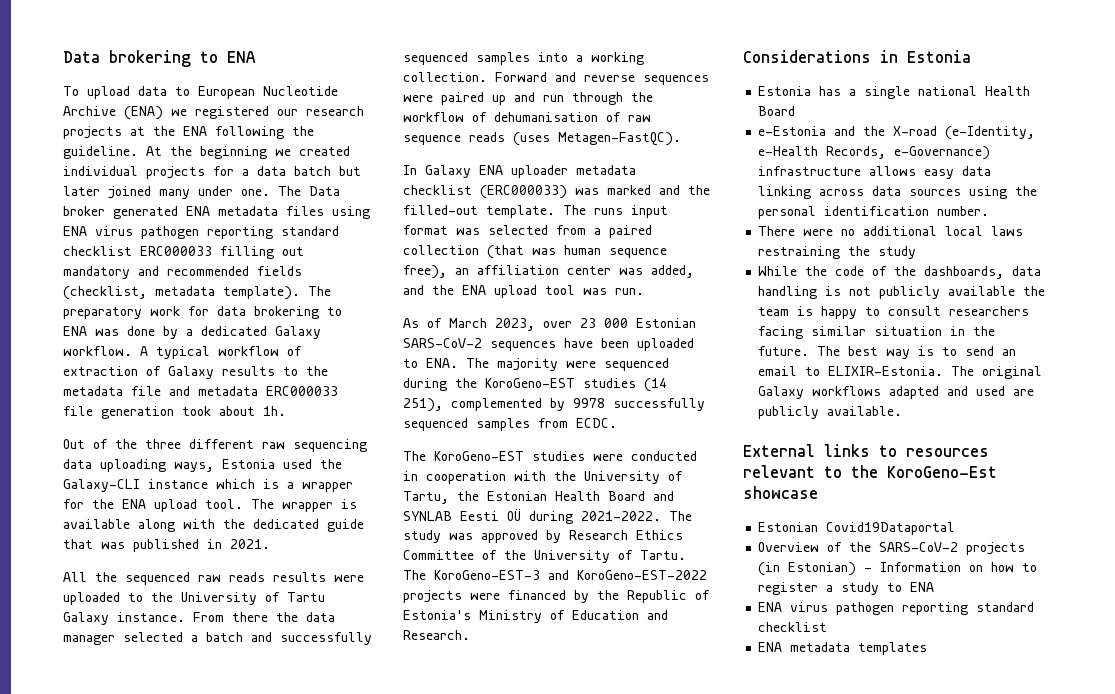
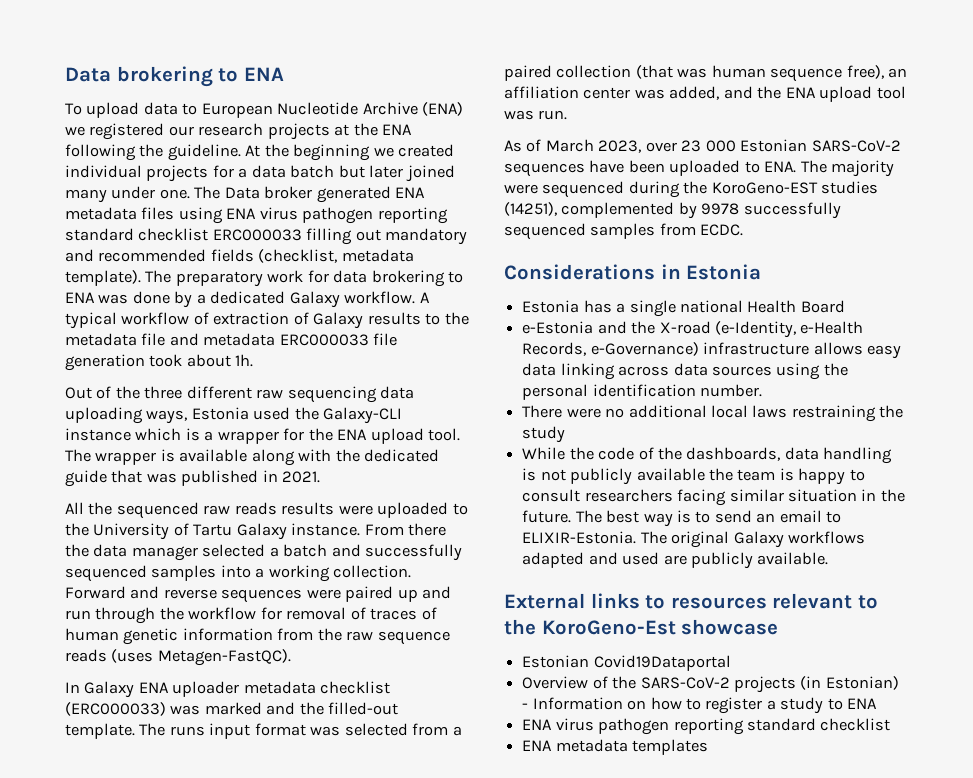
- Forward and reverse sequences were paired up and run through the workflow of dehumanisation of raw sequence reads (uses Metagen-FastQC).
+ Forward and reverse sequences were paired up and run through the workflow for removal of traces of human genetic information from the raw sequence reads (uses Metagen-FastQC).
- As of March 2023, over 23 000 Estonian SARS-CoV-2 sequences have been uploaded to ENA. The majority were sequenced during the KoroGeno-EST studies (14 251), complemented by 9978 successfully sequenced samples from ECDC.
+ As of March 2023, over 23 000 Estonian SARS-CoV-2 sequences have been uploaded to ENA. The majority were sequenced during the KoroGeno-EST studies (14251), complemented by 9978 successfully sequenced samples from ECDC.
- The KoroGeno-EST studies were conducted in cooperation with the University of Tartu, the Estonian Health Board and SYNLAB Eesti OÜ during 2021-2022. The study was approved by Research Ethics Committee of the University of Tartu. The KoroGeno-EST-3 and KoroGeno-EST-2022 projects were financed by the Republic of Estonia's Ministry of Education and Research.

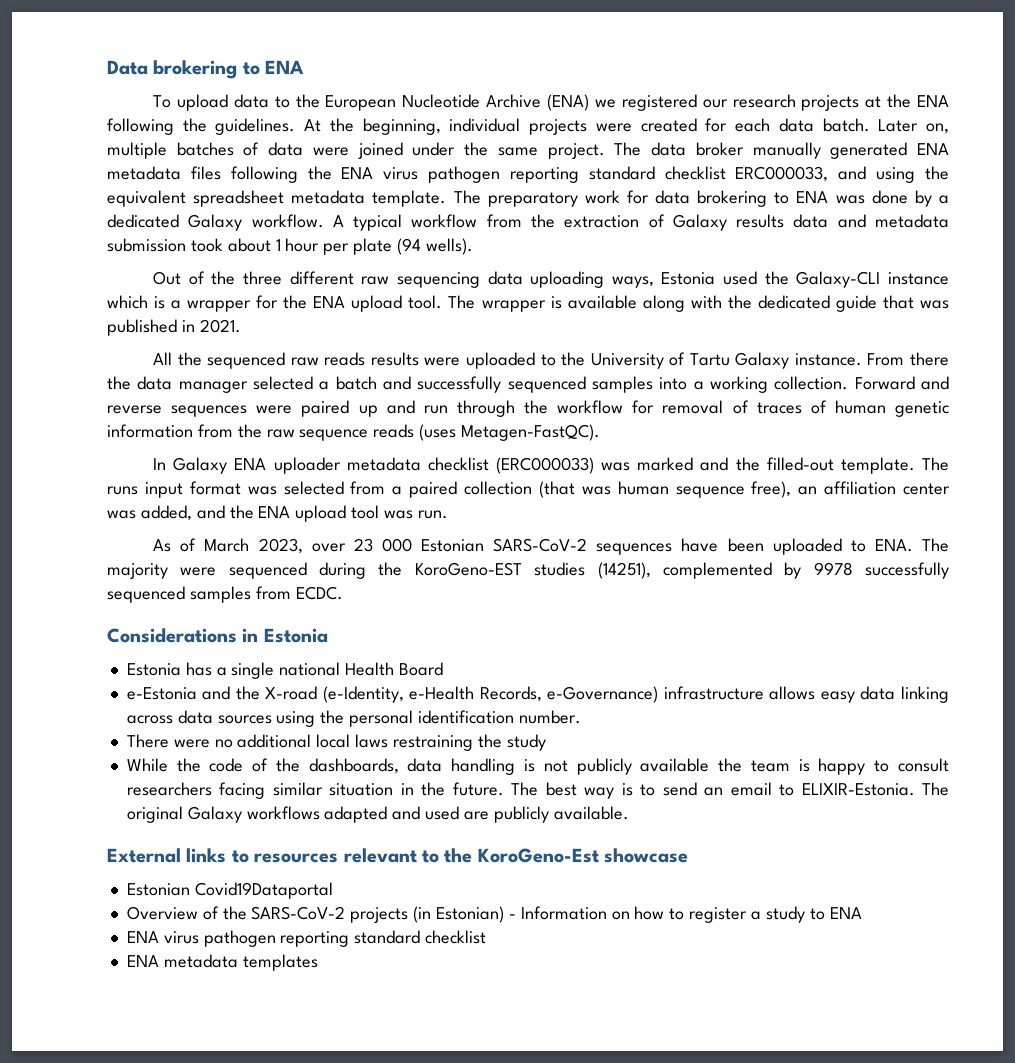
- To upload data to European Nucleotide Archive (ENA) we registered our research projects at the ENA following the guideline.
+ To upload data to the European Nucleotide Archive (ENA) we registered our research projects at the ENA following the guidelines.
- At the beginning we created individual projects for a data batch but later joined many under one. The Data broker generated ENA metadata files using ENA virus pathogen reporting standard checklist ERC000033 filling out mandatory and recommended fields (checklist, metadata template).
+ At the beginning, individual projects were created for each data batch. Later on, multiple batches of data were joined under the same project. The data broker manually generated ENA metadata files following the ENA virus pathogen reporting standard checklist ERC000033, and using the equivalent spreadsheet metadata template.
- A typical workflow of extraction of Galaxy results to the metadata file and metadata ERC000033 file generation took about 1h.
+ A typical workflow from the extraction of Galaxy results data and metadata submission took about 1 hour per plate (94 wells).

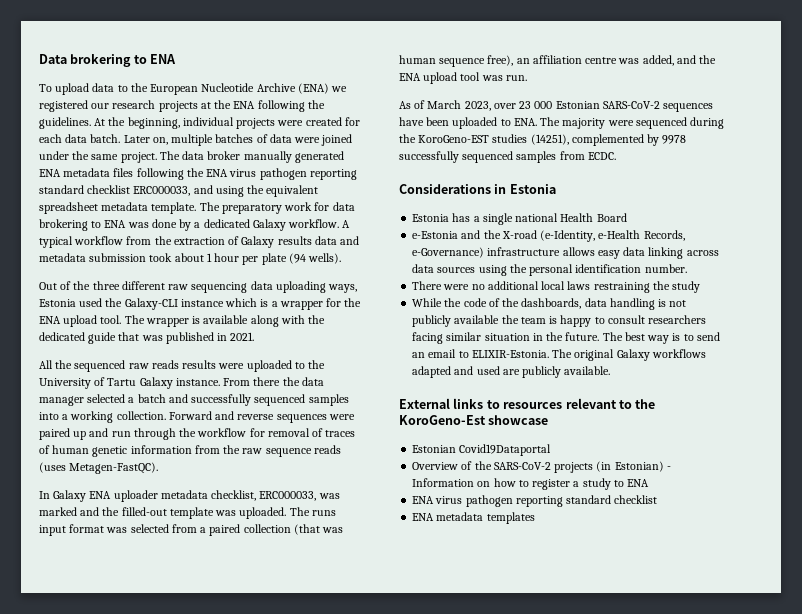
- In Galaxy ENA uploader metadata checklist (ERC000033) was marked and the filled-out template.
+ In Galaxy ENA uploader metadata checklist, ERC000033, was marked and the filled-out template was uploaded.
- The runs input format was selected from a paired collection (that was human sequence free), an affiliation center was added, and the ENA upload tool was run.
+ The runs input format was selected from a paired collection (that was human sequence free), an affiliation centre was added, and the ENA upload tool was run.

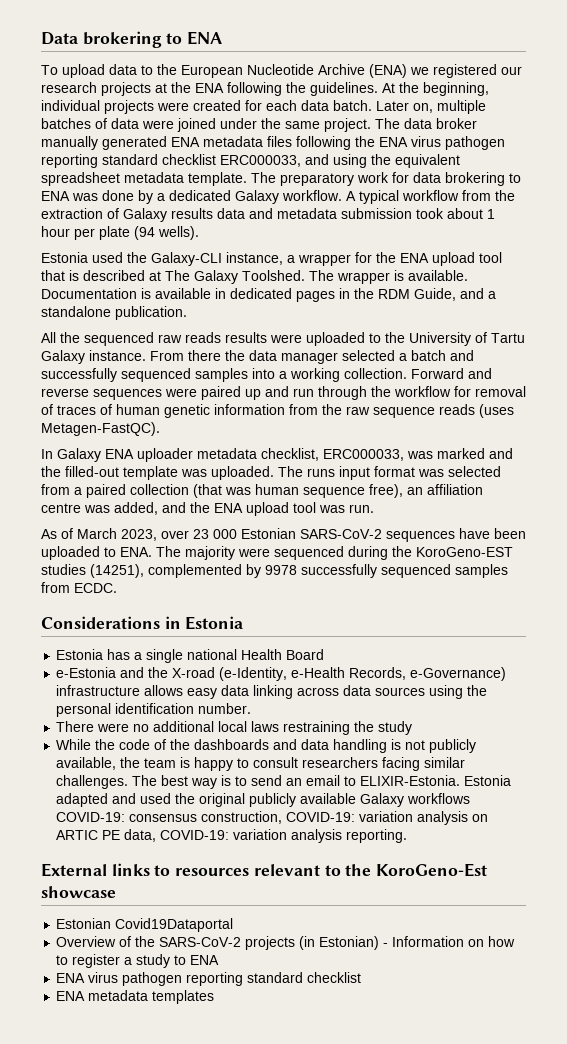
- Out of the three different raw sequencing data uploading ways, Estonia used the Galaxy-CLI instance which is a wrapper for the ENA upload tool. The wrapper is available along with the dedicated guide that was published in 2021.
+ Estonia used the Galaxy-CLI instance, a wrapper for the ENA upload tool that is described at The Galaxy Toolshed. The wrapper is available. Documentation is available in dedicated pages in the RDM Guide, and a standalone publication.
- While the code of the dashboards, data handling is not publicly available the team is happy to consult researchers facing similar situation in the future.
+ While the code of the dashboards and data handling is not publicly available, the team is happy to consult researchers facing similar challenges.
- The original Galaxy workflows adapted and used are publicly available.
+ Estonia adapted and used the original publicly available Galaxy workflows COVID-19: consensus construction, COVID-19: variation analysis on ARTIC PE data, COVID-19: variation analysis reporting.

